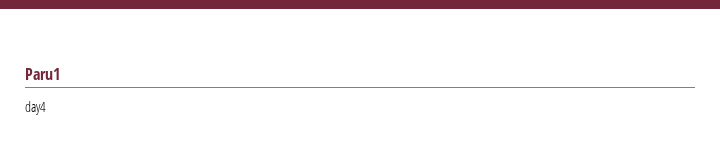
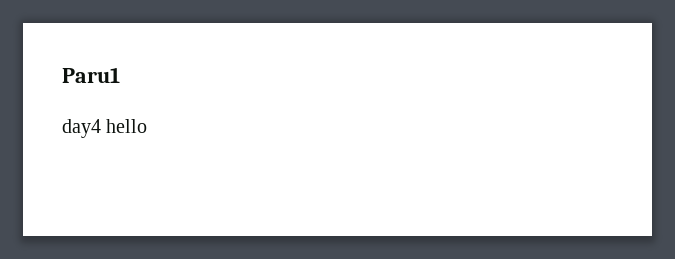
- day4
+ day4 hello

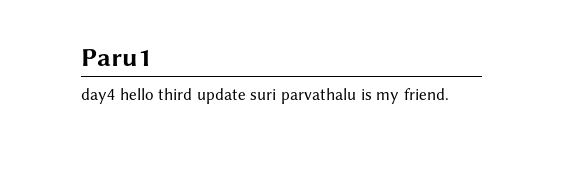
- day4 hello
+ day4 hello third update suri parvathalu is my friend.

